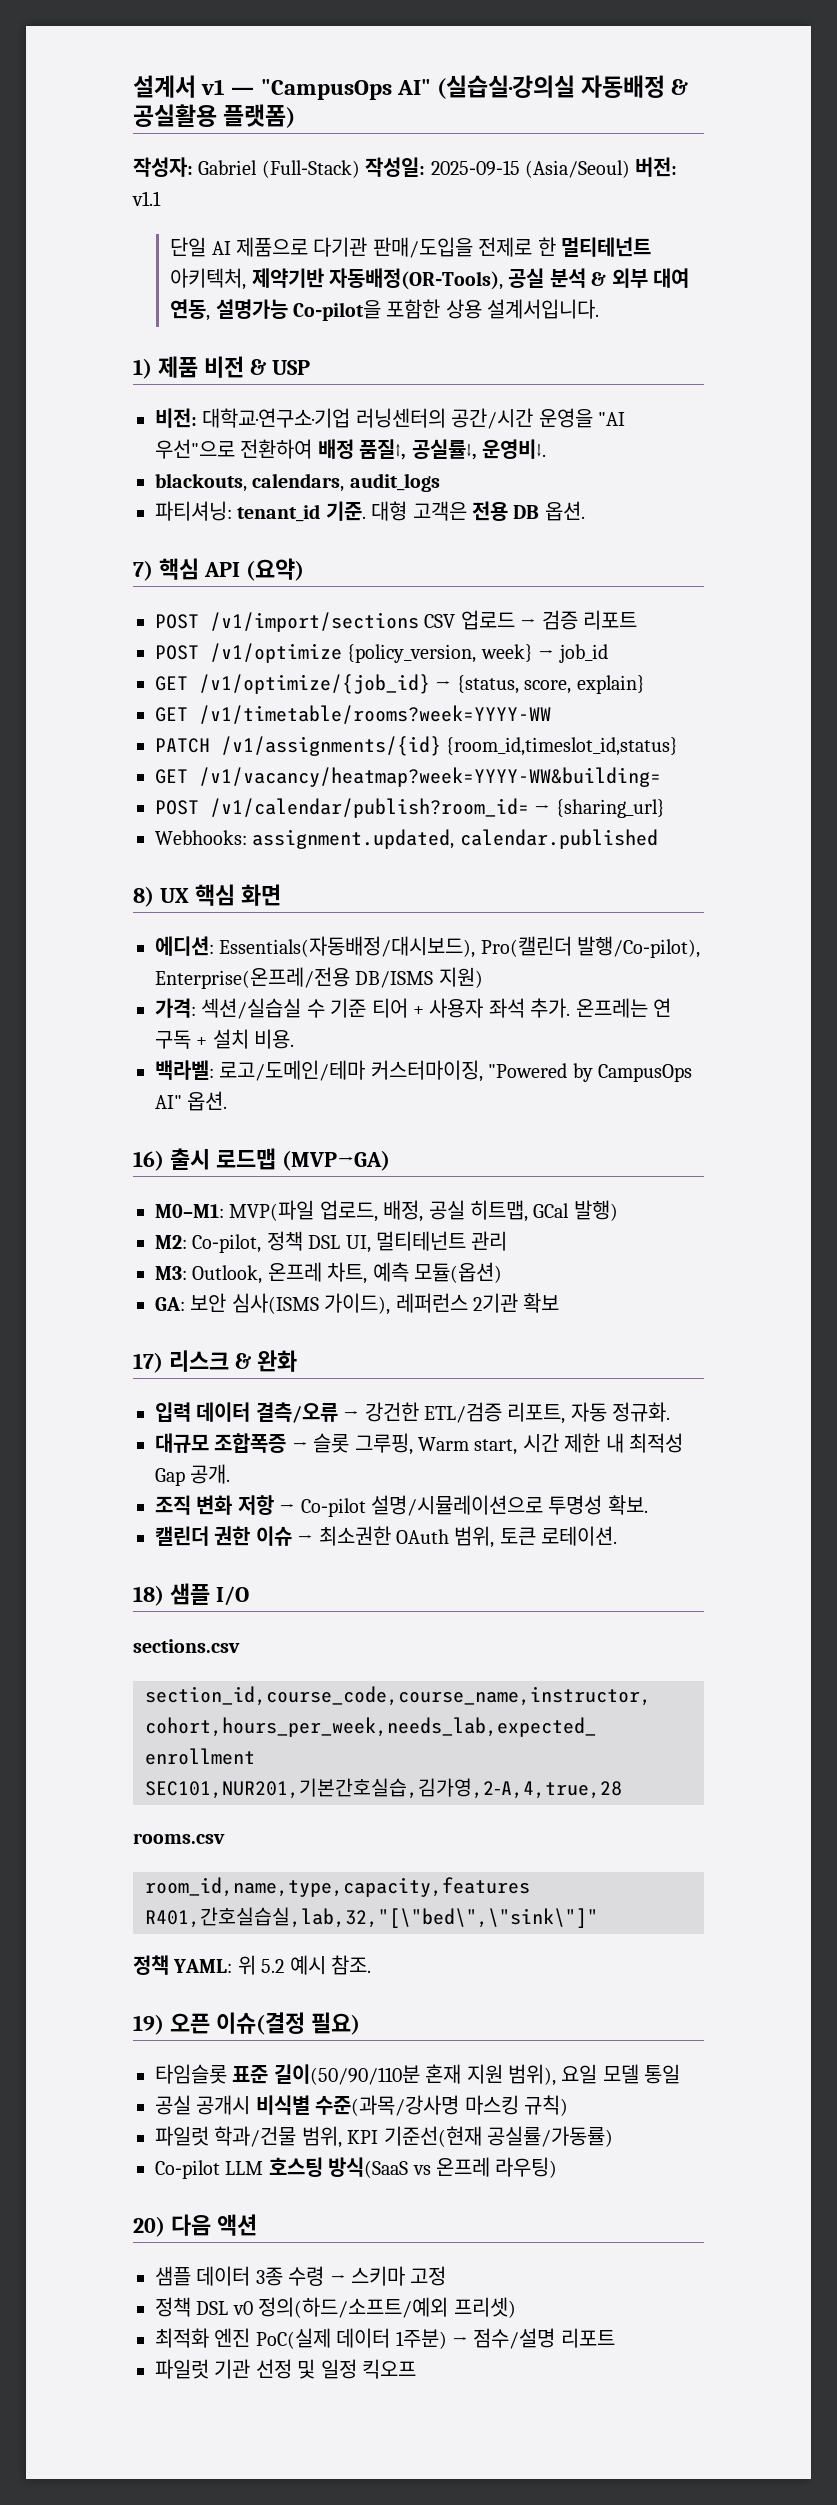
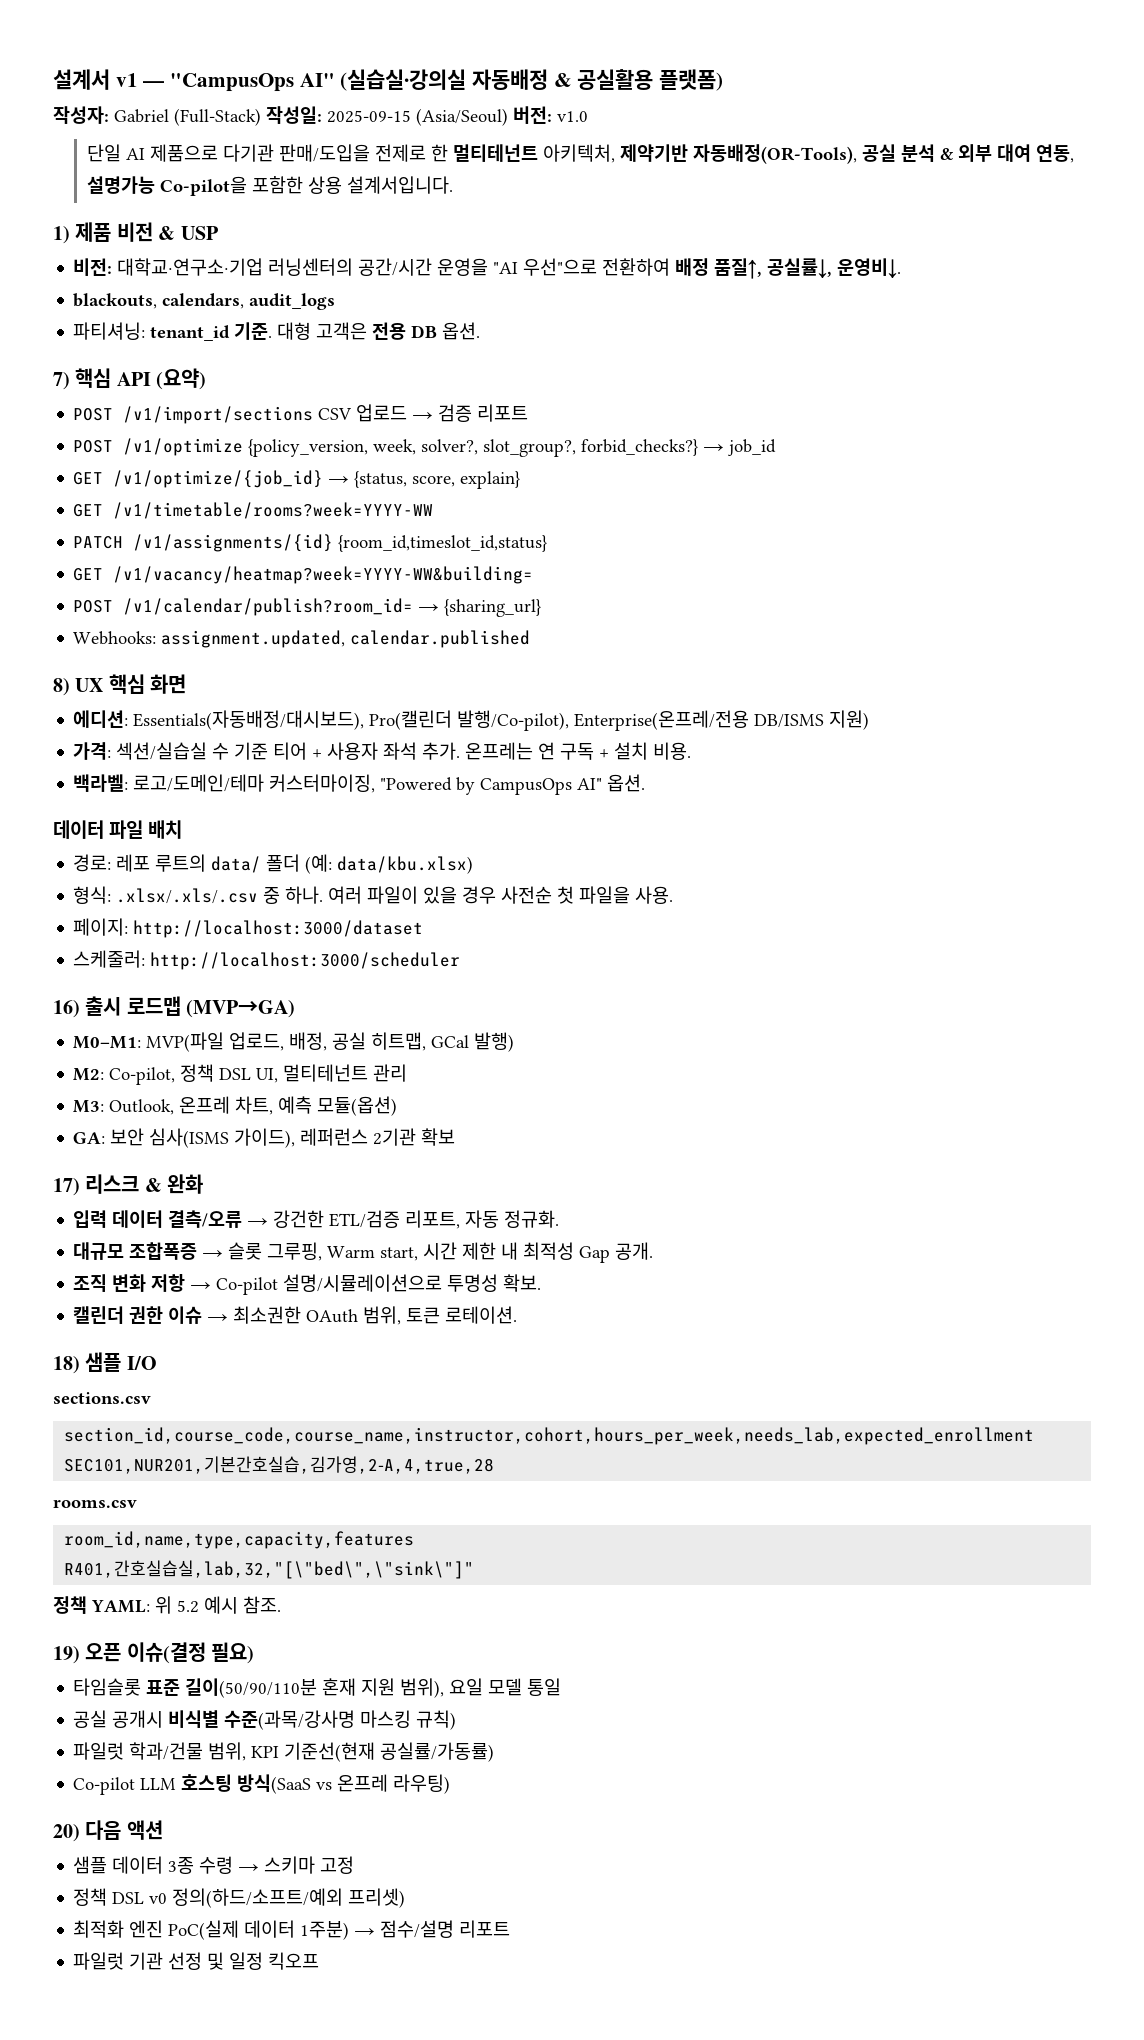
- 작성자: Gabriel (Full‑Stack) 작성일: 2025‑09‑15 (Asia/Seoul) 버전: v1.1
+ 작성자: Gabriel (Full‑Stack) 작성일: 2025‑09‑15 (Asia/Seoul) 버전: v1.0
- POST /v1/optimize {policy_version, week} → job_id
+ POST /v1/optimize {policy_version, week, solver?, slot_group?, forbid_checks?} → job_id
+ 데이터 파일 배치
+ 경로: 레포 루트의 data/ 폴더 (예: data/kbu.xlsx)
+ 형식: .xlsx/.xls/.csv 중 하나. 여러 파일이 있을 경우 사전순 첫 파일을 사용.
+ 페이지: http://localhost:3000/dataset
+ 스케줄러: http://localhost:3000/scheduler

